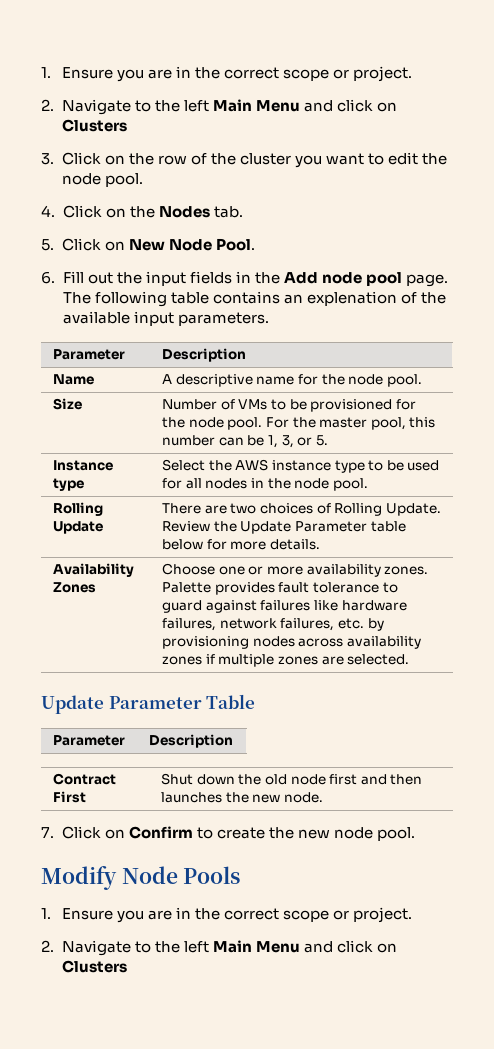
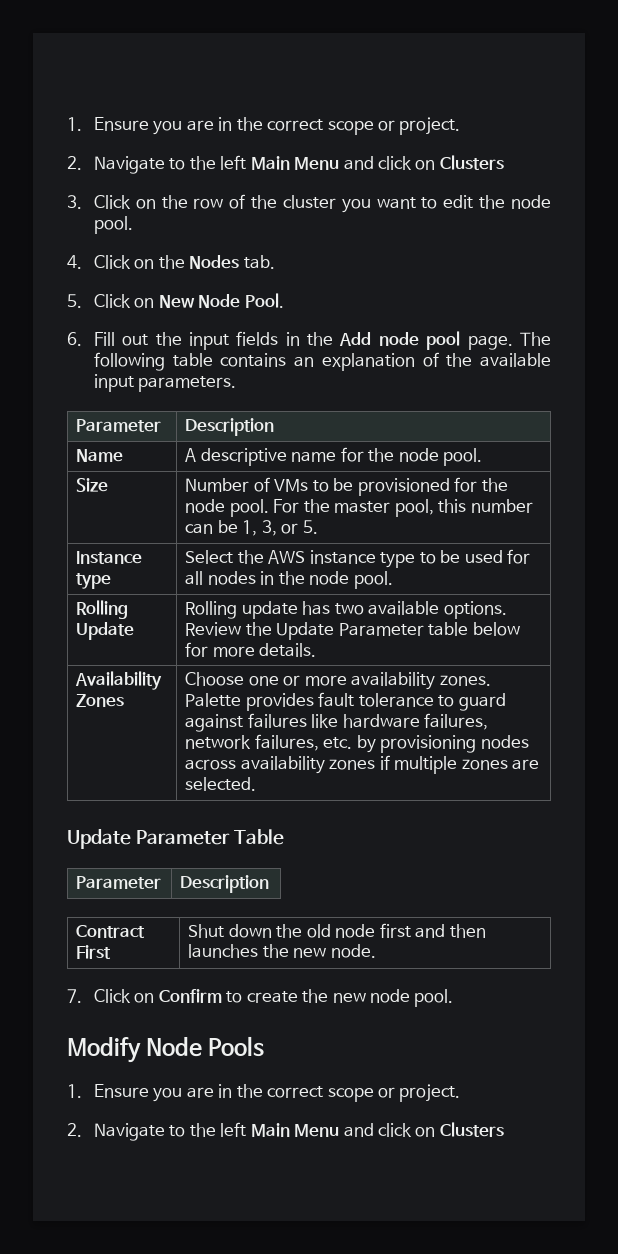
- The following table contains an explenation of the available input parameters.
+ The following table contains an explanation of the available input parameters.
- Rolling Update | There are two choices of Rolling Update. Review the Update Parameter table below for more details.
+ Rolling Update | Rolling update has two available options. Review the Update Parameter table below for more details.

